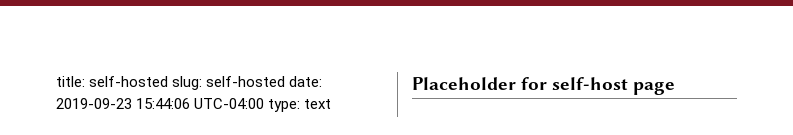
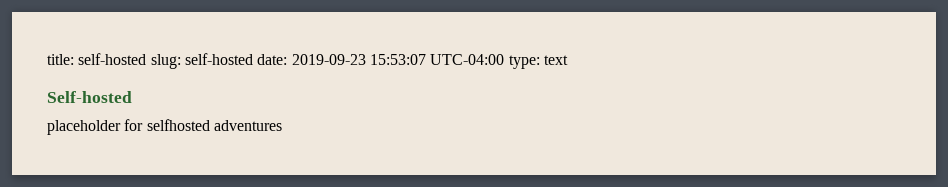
- title: self-hosted slug: self-hosted date: 2019-09-23 15:44:06 UTC-04:00 type: text
+ title: self-hosted slug: self-hosted date: 2019-09-23 15:53:07 UTC-04:00 type: text
- Placeholder for self-host page
+ Self-hosted
+ placeholder for selfhosted adventures

